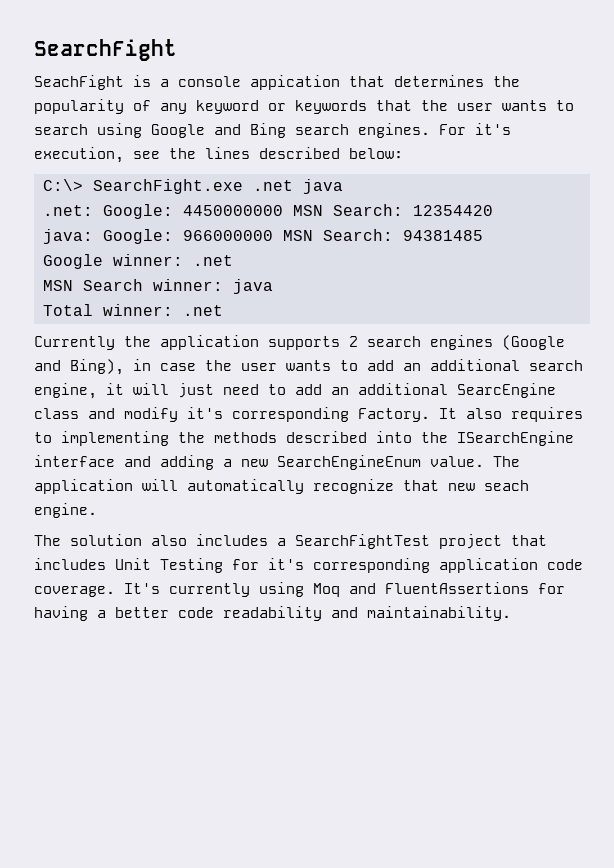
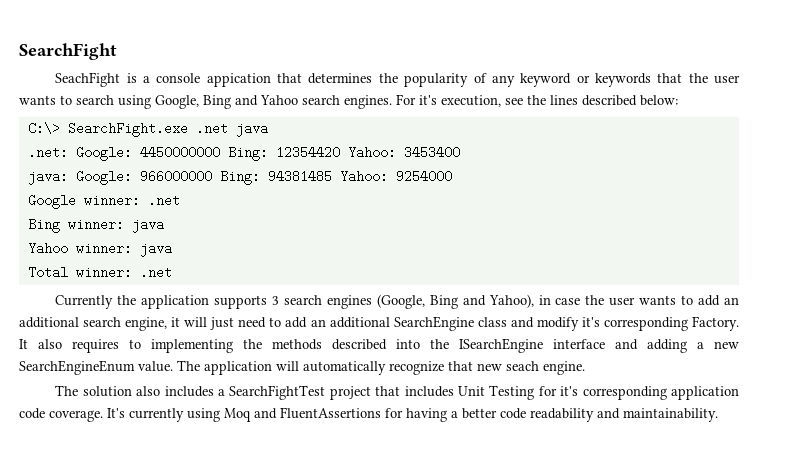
- SeachFight is a console appication that determines the popularity of any keyword or keywords that the user wants to search using Google and Bing search engines.
+ SeachFight is a console appication that determines the popularity of any keyword or keywords that the user wants to search using Google, Bing and Yahoo search engines.
- .net: Google: 4450000000 MSN Search: 12354420
+ .net: Google: 4450000000 Bing: 12354420 Yahoo: 3453400
- java: Google: 966000000 MSN Search: 94381485
+ java: Google: 966000000 Bing: 94381485 Yahoo: 9254000
- MSN Search winner: java
+ Bing winner: java
+ Yahoo winner: java
- Currently the application supports 2 search engines (Google and Bing), in case the user wants to add an additional search engine, it will just need to add an additional SearcEngine class and modify it's corresponding Factory.
+ Currently the application supports 3 search engines (Google, Bing and Yahoo), in case the user wants to add an additional search engine, it will just need to add an additional SearchEngine class and modify it's corresponding Factory.

